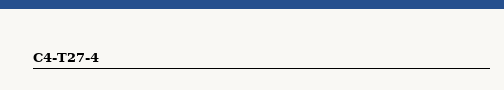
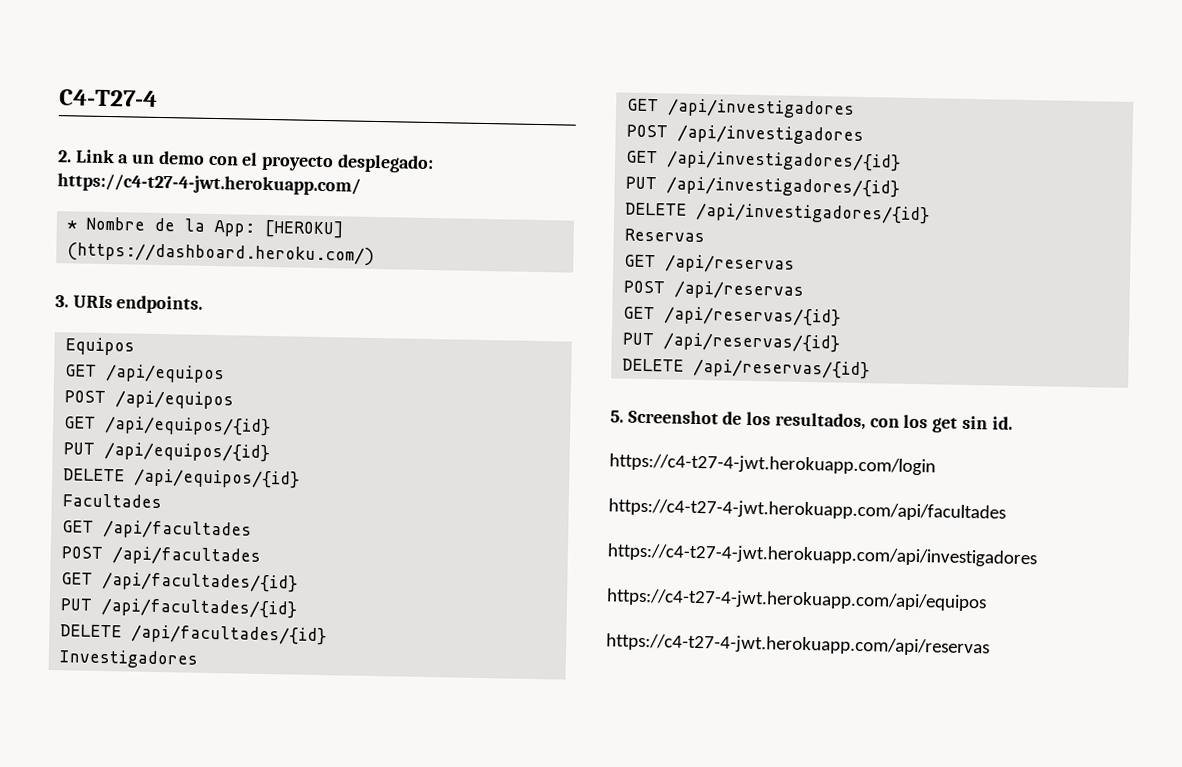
+ 2. Link a un demo con el proyecto desplegado: https://c4-t27-4-jwt.herokuapp.com/
+ * Nombre de la App: [HEROKU] (https://dashboard.heroku.com/)
+ 3. URIs endpoints.
+ Equipos
+ GET /api/equipos
+ POST /api/equipos
+ GET /api/equipos/{id}
+ PUT /api/equipos/{id}
+ DELETE /api/equipos/{id}
+ Facultades
+ GET /api/facultades
+ POST /api/facultades
+ GET /api/facultades/{id}
+ PUT /api/facultades/{id}
+ DELETE /api/facultades/{id}
+ Investigadores
+ GET /api/investigadores
+ POST /api/investigadores
+ GET /api/investigadores/{id}
+ PUT /api/investigadores/{id}
+ DELETE /api/investigadores/{id}
+ Reservas
+ GET /api/reservas
+ POST /api/reservas
+ GET /api/reservas/{id}
+ PUT /api/reservas/{id}
+ DELETE /api/reservas/{id}
+ 5. Screenshot de los resultados, con los get sin id.
+ https://c4-t27-4-jwt.herokuapp.com/login
+ https://c4-t27-4-jwt.herokuapp.com/api/facultades
+ https://c4-t27-4-jwt.herokuapp.com/api/investigadores
+ https://c4-t27-4-jwt.herokuapp.com/api/equipos
+ https://c4-t27-4-jwt.herokuapp.com/api/reservas

